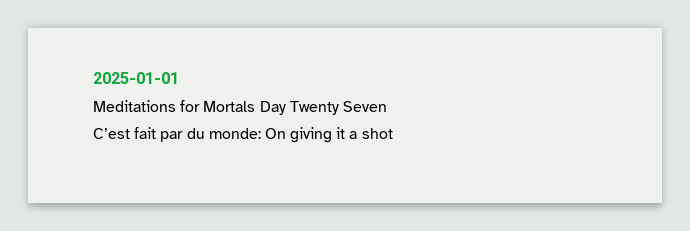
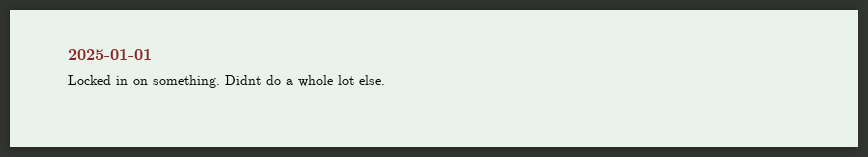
- Meditations for Mortals Day Twenty Seven
- C’est fait par du monde: On giving it a shot
+ Locked in on something. Didnt do a whole lot else.

